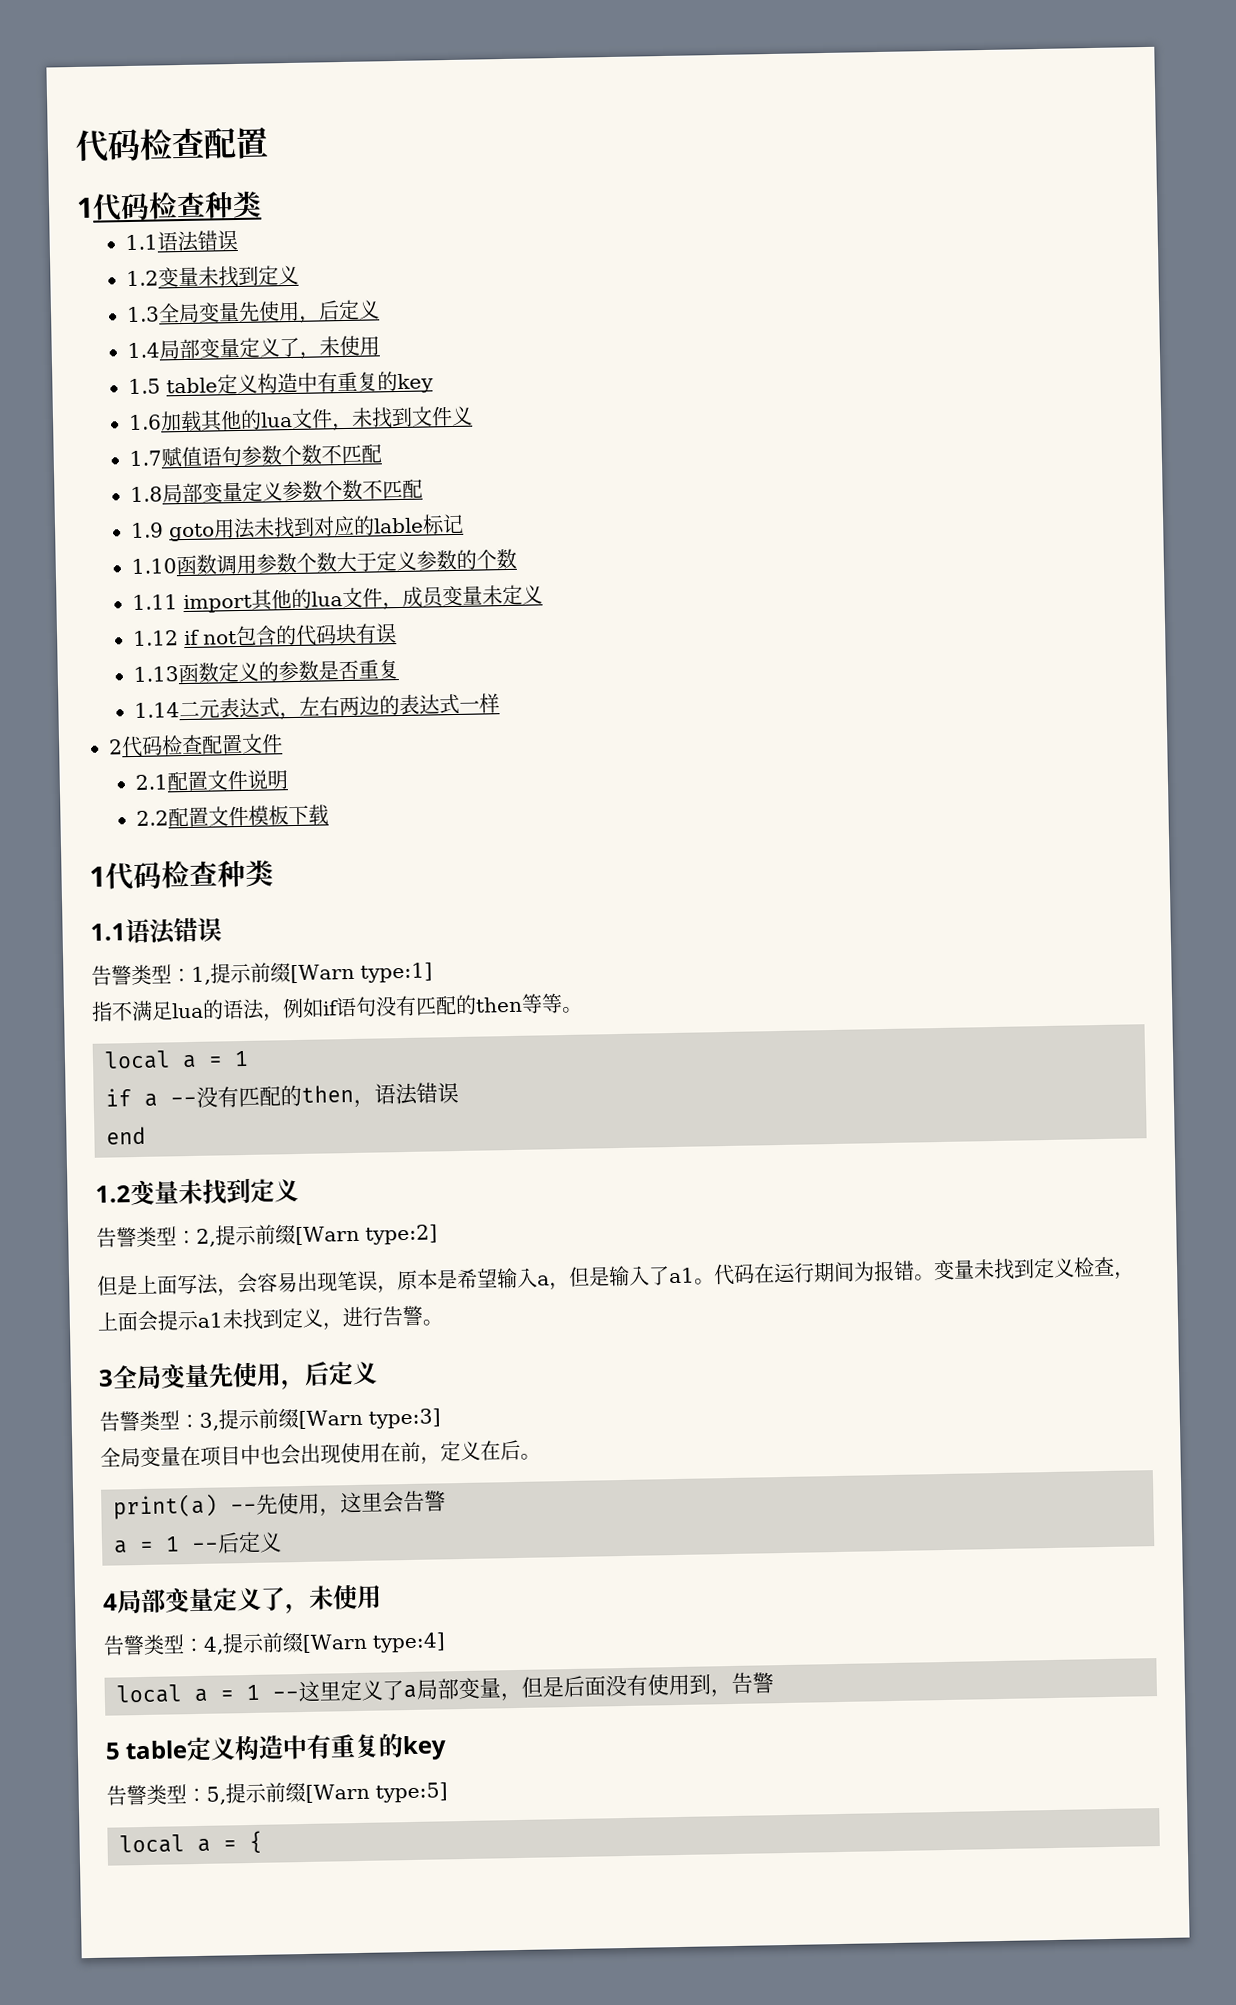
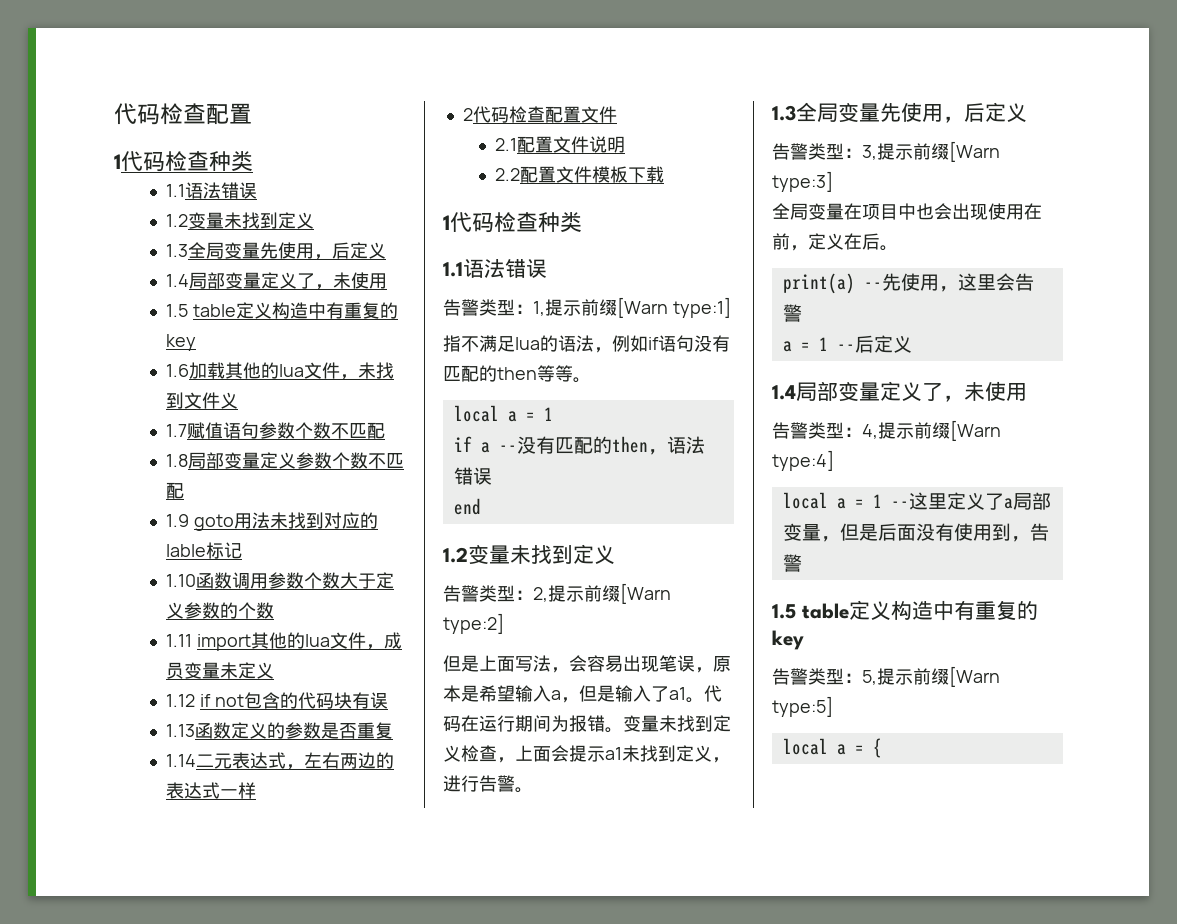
  变量未找到定义检查，上面会提示a1未找到定义，进行告警。
- 3全局变量先使用，后定义
+ 1.3全局变量先使用，后定义
  a = 1 --后定义
- 4局部变量定义了，未使用
+ 1.4局部变量定义了，未使用
  local a = 1 --这里定义了a局部变量，但是后面没有使用到，告警
- 5 table定义构造中有重复的key
+ 1.5 table定义构造中有重复的key

